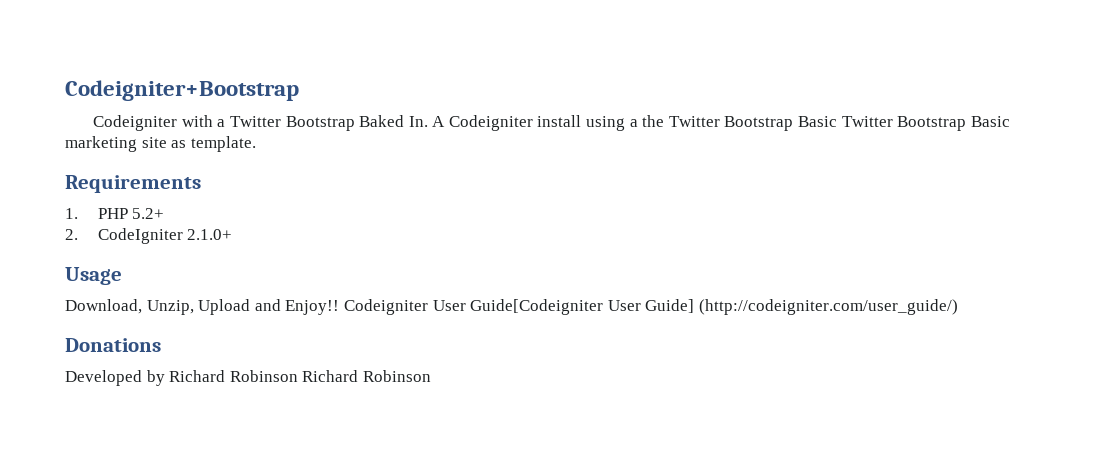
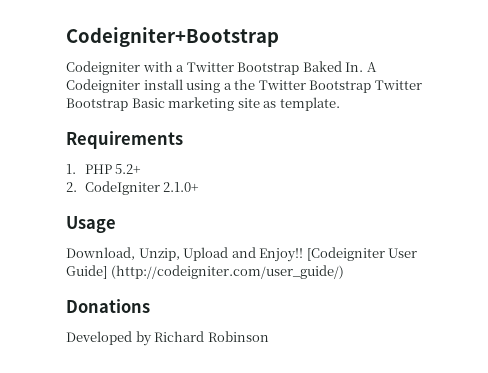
- Codeigniter with a Twitter Bootstrap Baked In. A Codeigniter install using a the Twitter Bootstrap Basic Twitter Bootstrap Basic marketing site as template.
+ Codeigniter with a Twitter Bootstrap Baked In. A Codeigniter install using a the Twitter Bootstrap Twitter Bootstrap Basic marketing site as template.
- Codeigniter User Guide[Codeigniter User Guide] (http://codeigniter.com/user_guide/)
+ [Codeigniter User Guide] (http://codeigniter.com/user_guide/)
- Developed by Richard Robinson Richard Robinson
+ Developed by Richard Robinson

